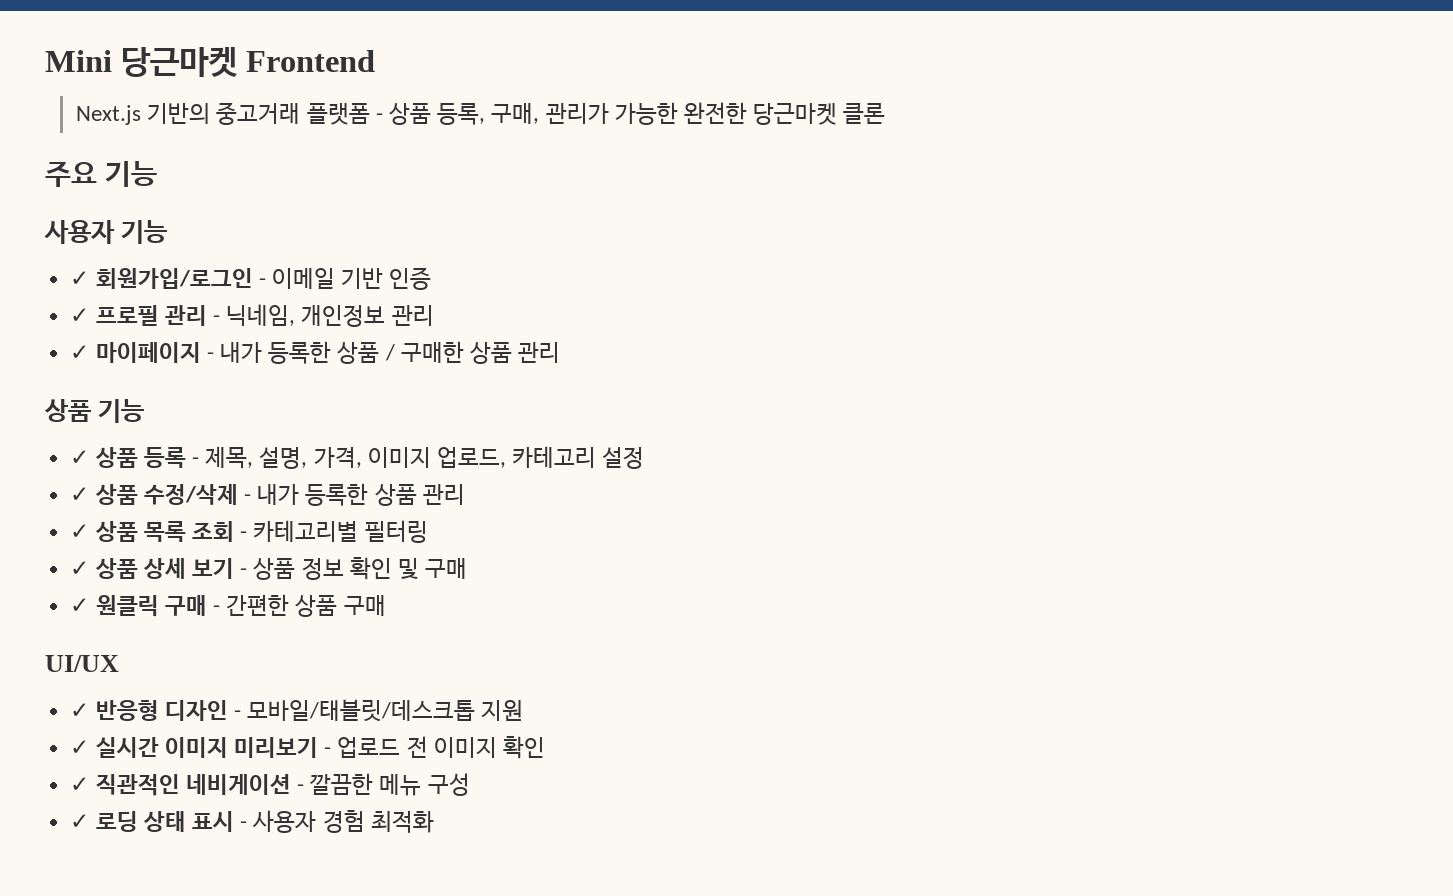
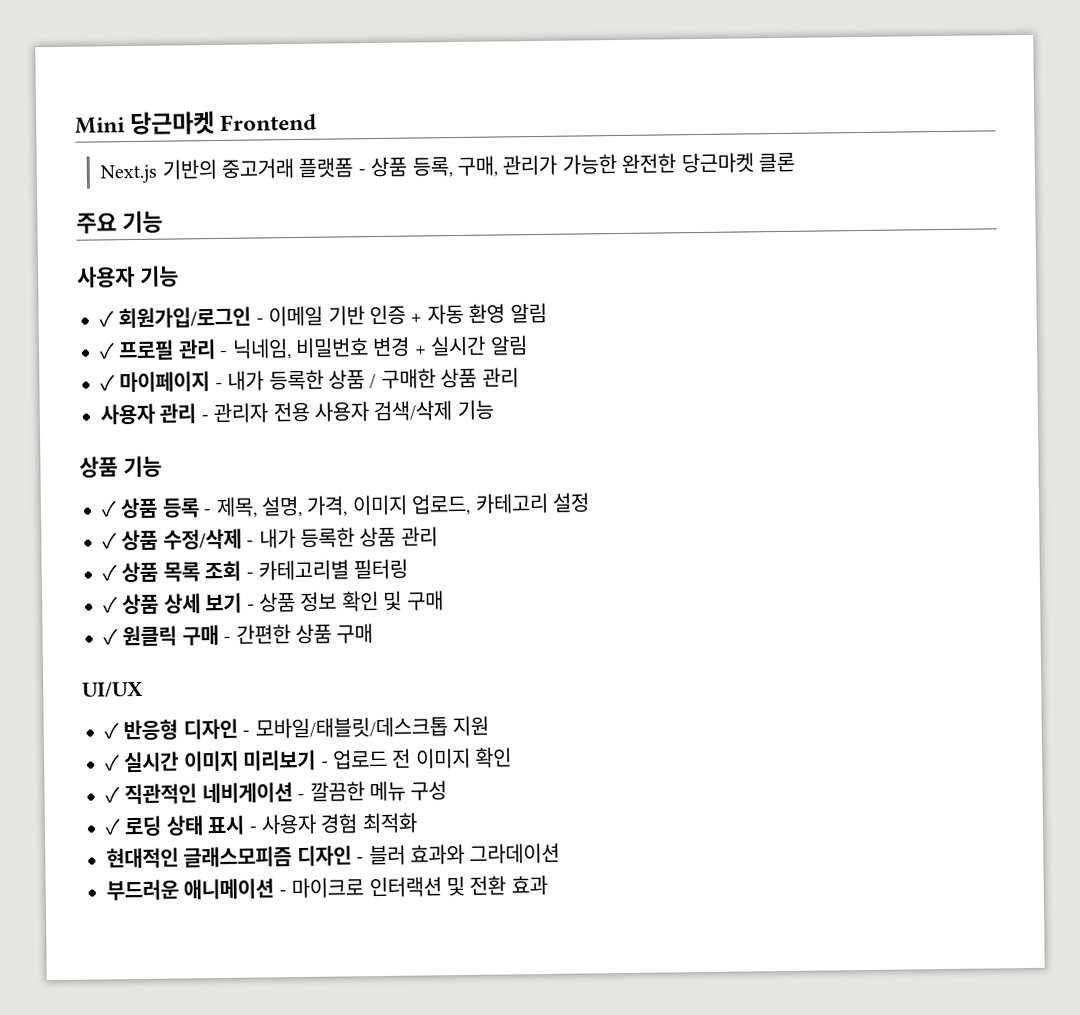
- ✓ 회원가입/로그인 - 이메일 기반 인증
+ ✓ 회원가입/로그인 - 이메일 기반 인증 + 자동 환영 알림
- ✓ 프로필 관리 - 닉네임, 개인정보 관리
+ ✓ 프로필 관리 - 닉네임, 비밀번호 변경 + 실시간 알림
+ 사용자 관리 - 관리자 전용 사용자 검색/삭제 기능
+ 현대적인 글래스모피즘 디자인 - 블러 효과와 그라데이션
+ 부드러운 애니메이션 - 마이크로 인터랙션 및 전환 효과

